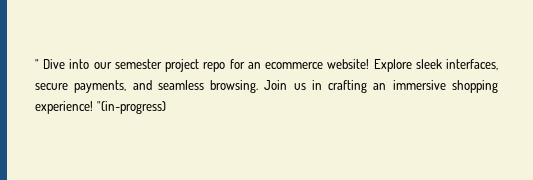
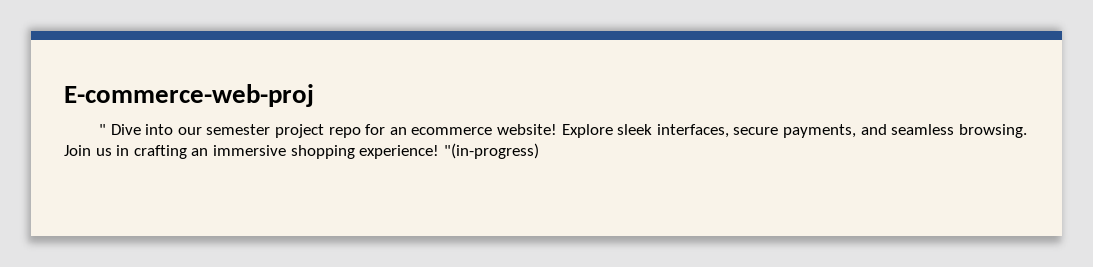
+ E-commerce-web-proj

